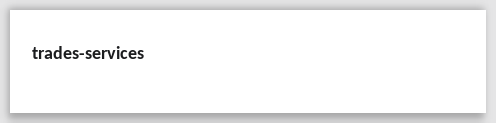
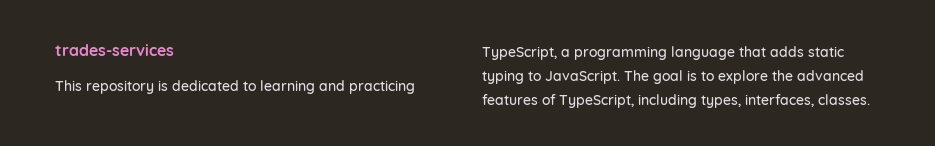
+ This repository is dedicated to learning and practicing TypeScript, a programming language that adds static typing to JavaScript. The goal is to explore the advanced features of TypeScript, including types, interfaces, classes.

